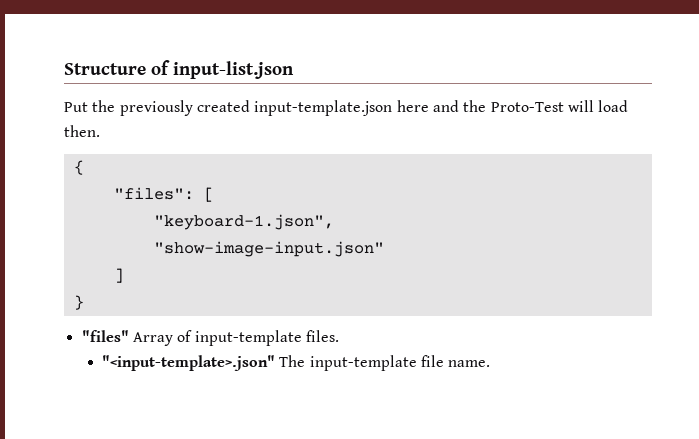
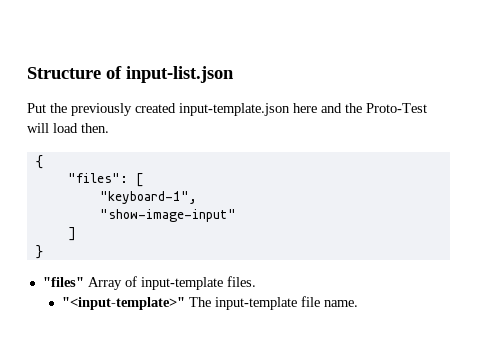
- "keyboard-1.json",
- "show-image-input.json"
+ "keyboard-1",
+ "show-image-input"
- "<input-template>.json" The input-template file name.
+ "<input-template>" The input-template file name.

